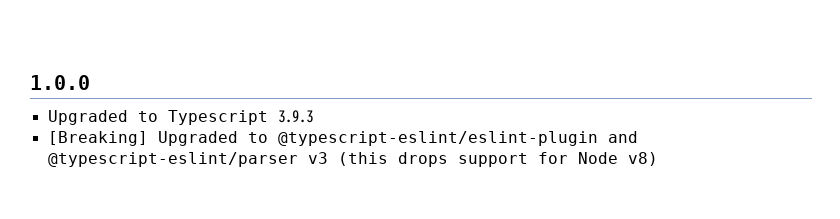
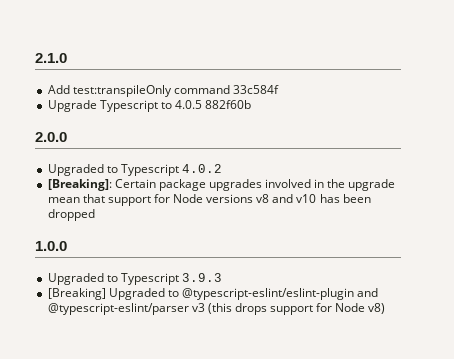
+ 2.1.0
+ Add test:transpileOnly command 33c584f
+ Upgrade Typescript to 4.0.5 882f60b
+ 2.0.0
+ Upgraded to Typescript 4.0.2
+ [Breaking]: Certain package upgrades involved in the upgrade mean that support for Node versions v8 and v10 has been dropped

